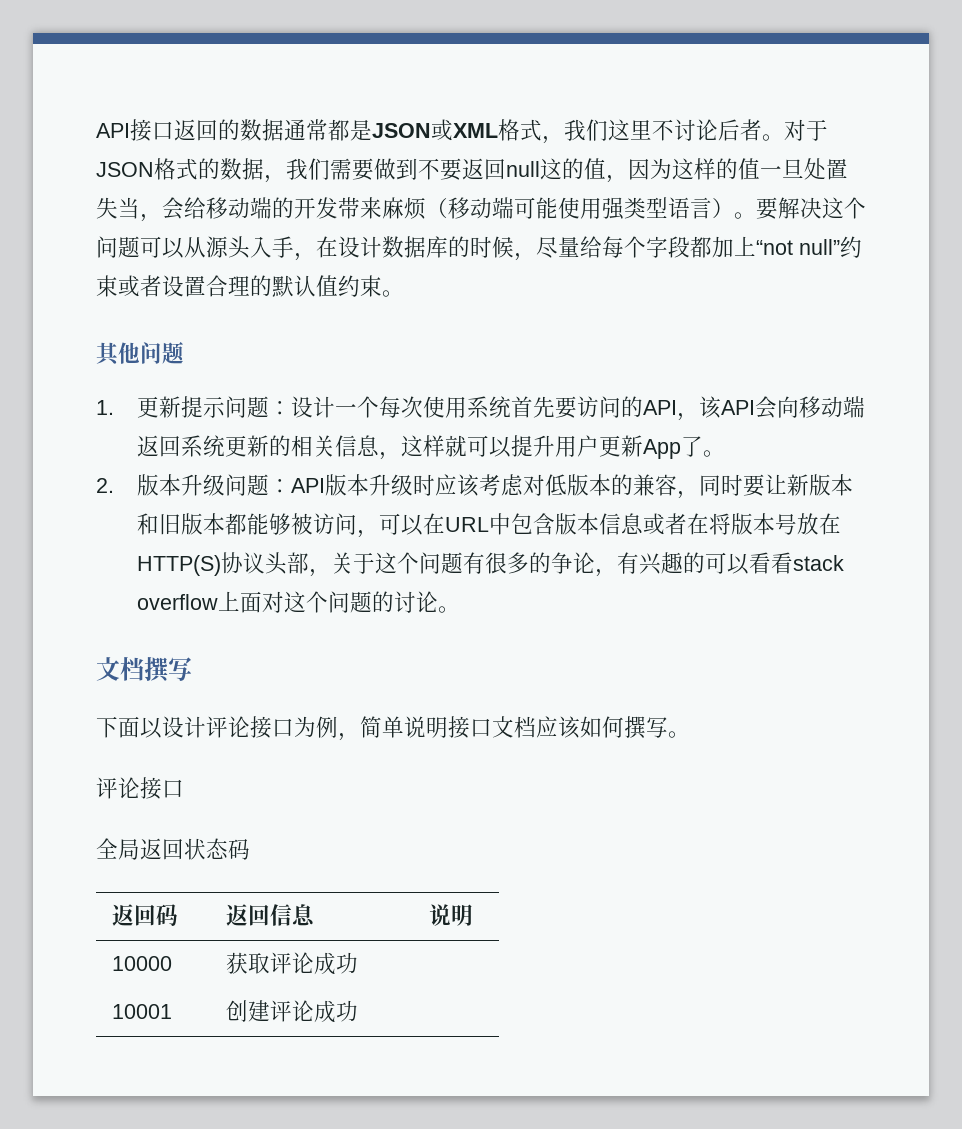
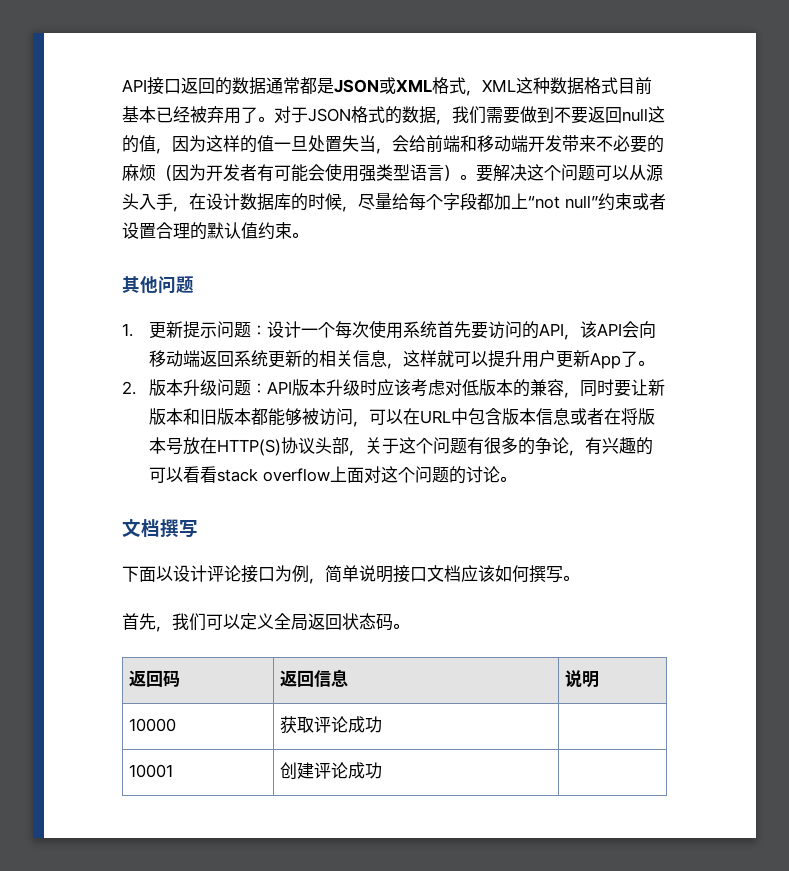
- API接口返回的数据通常都是JSON或XML格式，我们这里不讨论后者。
+ API接口返回的数据通常都是JSON或XML格式，XML这种数据格式目前基本已经被弃用了。
- 对于JSON格式的数据，我们需要做到不要返回null这的值，因为这样的值一旦处置失当，会给移动端的开发带来麻烦（移动端可能使用强类型语言）。
+ 对于JSON格式的数据，我们需要做到不要返回null这的值，因为这样的值一旦处置失当，会给前端和移动端开发带来不必要的麻烦（因为开发者有可能会使用强类型语言）。
  下面以设计评论接口为例，简单说明接口文档应该如何撰写。
- 评论接口
- 全局返回状态码
+ 首先，我们可以定义全局返回状态码。

